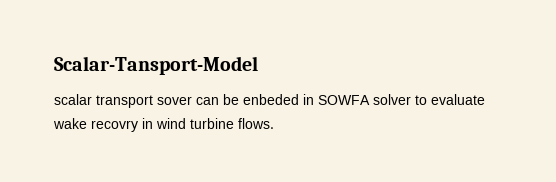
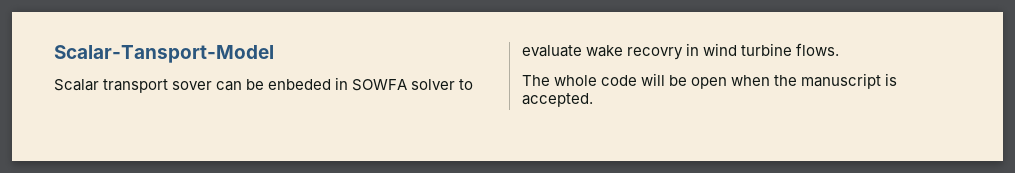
- scalar transport sover can be enbeded in SOWFA solver to evaluate wake recovry in wind turbine flows.
+ Scalar transport sover can be enbeded in SOWFA solver to evaluate wake recovry in wind turbine flows.
+ The whole code will be open when the manuscript is accepted.

